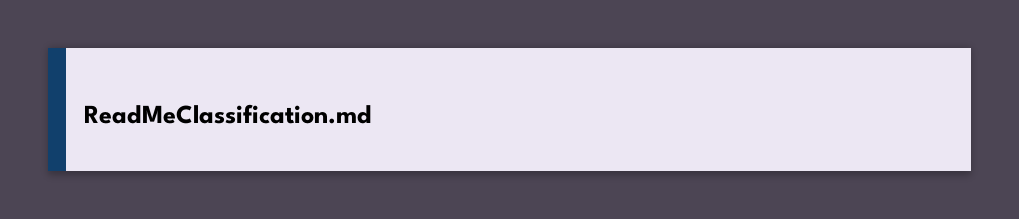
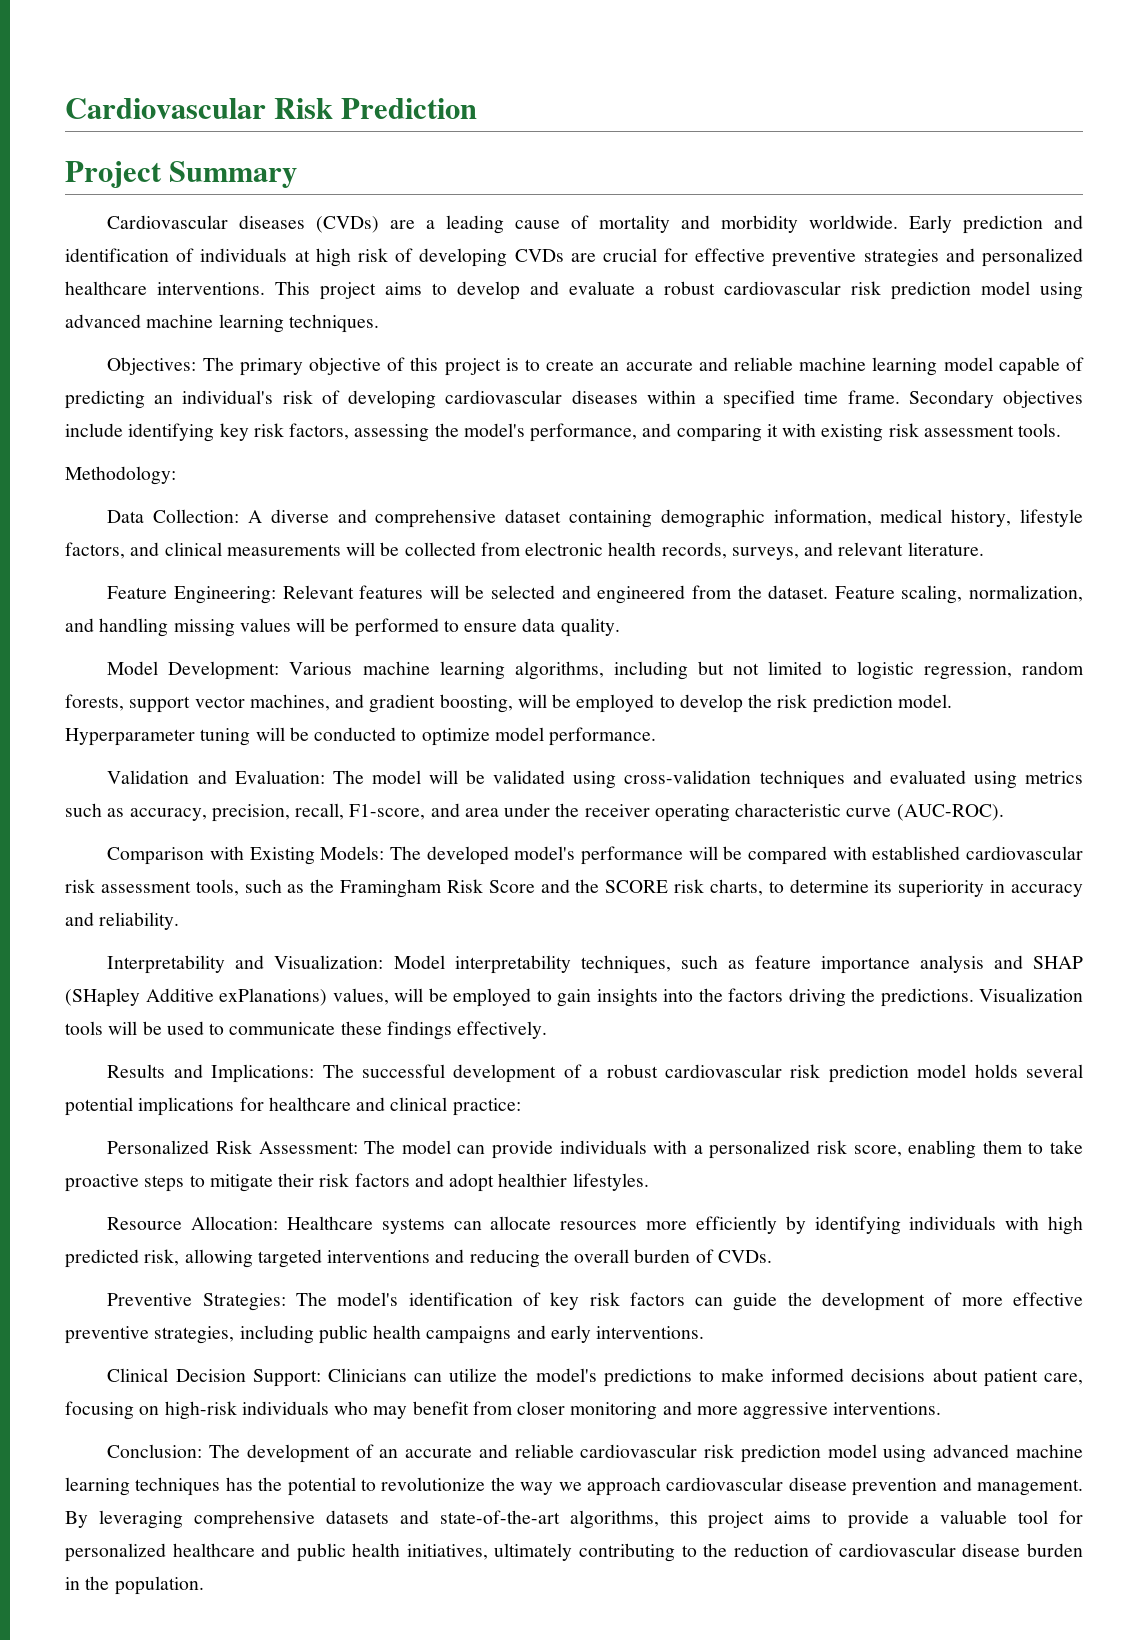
- ReadMeClassification.md
+ Cardiovascular Risk Prediction
+ Project Summary
+ Cardiovascular diseases (CVDs) are a leading cause of mortality and morbidity worldwide. Early prediction and identification of individuals at high risk of developing CVDs are crucial for effective preventive strategies and personalized healthcare interventions. This project aims to develop and evaluate a robust cardiovascular risk prediction model using advanced machine learning techniques.
+ Objectives: The primary objective of this project is to create an accurate and reliable machine learning model capable of predicting an individual's risk of developing cardiovascular diseases within a specified time frame. Secondary objectives include identifying key risk factors, assessing the model's performance, and comparing it with existing risk assessment tools.
+ Methodology:
+ Data Collection: A diverse and comprehensive dataset containing demographic information, medical history, lifestyle factors, and clinical measurements will be collected from electronic health records, surveys, and relevant literature.
+ Feature Engineering: Relevant features will be selected and engineered from the dataset. Feature scaling, normalization, and handling missing values will be performed to ensure data quality.
+ Model Development: Various machine learning algorithms, including but not limited to logistic regression, random forests, support vector machines, and gradient boosting, will be employed to develop the risk prediction model. Hyperparameter tuning will be conducted to optimize model performance.
+ Validation and Evaluation: The model will be validated using cross-validation techniques and evaluated using metrics such as accuracy, precision, recall, F1-score, and area under the receiver operating characteristic curve (AUC-ROC).
+ Comparison with Existing Models: The developed model's performance will be compared with established cardiovascular risk assessment tools, such as the Framingham Risk Score and the SCORE risk charts, to determine its superiority in accuracy and reliability.
+ Interpretability and Visualization: Model interpretability techniques, such as feature importance analysis and SHAP (SHapley Additive exPlanations) values, will be employed to gain insights into the factors driving the predictions. Visualization tools will be used to communicate these findings effectively.
+ Results and Implications: The successful development of a robust cardiovascular risk prediction model holds several potential implications for healthcare and clinical practice:
+ Personalized Risk Assessment: The model can provide individuals with a personalized risk score, enabling them to take proactive steps to mitigate their risk factors and adopt healthier lifestyles.
+ Resource Allocation: Healthcare systems can allocate resources more efficiently by identifying individuals with high predicted risk, allowing targeted interventions and reducing the overall burden of CVDs.
+ Preventive Strategies: The model's identification of key risk factors can guide the development of more effective preventive strategies, including public health campaigns and early interventions.
+ Clinical Decision Support: Clinicians can utilize the model's predictions to make informed decisions about patient care, focusing on high-risk individuals who may benefit from closer monitoring and more aggressive interventions.
+ Conclusion: The development of an accurate and reliable cardiovascular risk prediction model using advanced machine learning techniques has the potential to revolutionize the way we approach cardiovascular disease prevention and management. By leveraging comprehensive datasets and state-of-the-art algorithms, this project aims to provide a valuable tool for personalized healthcare and public health initiatives, ultimately contributing to the reduction of cardiovascular disease burden in the population.

